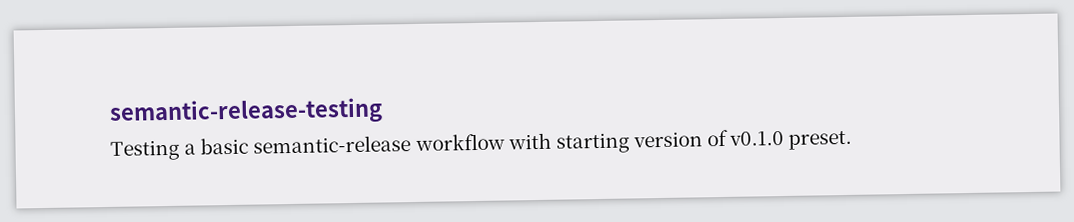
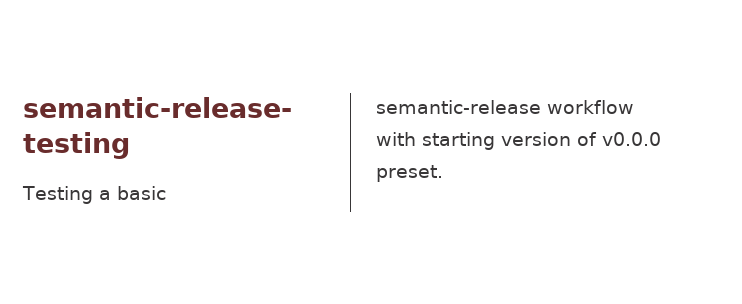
- Testing a basic semantic-release workflow with starting version of v0.1.0 preset.
+ Testing a basic semantic-release workflow with starting version of v0.0.0 preset.

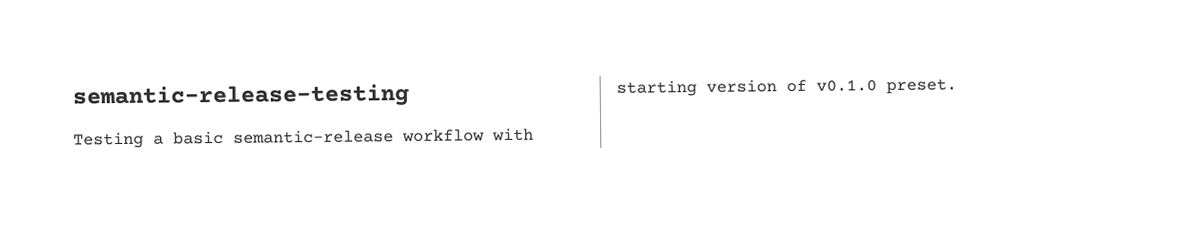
- Testing a basic semantic-release workflow with starting version of v0.0.0 preset.
+ Testing a basic semantic-release workflow with starting version of v0.1.0 preset.

